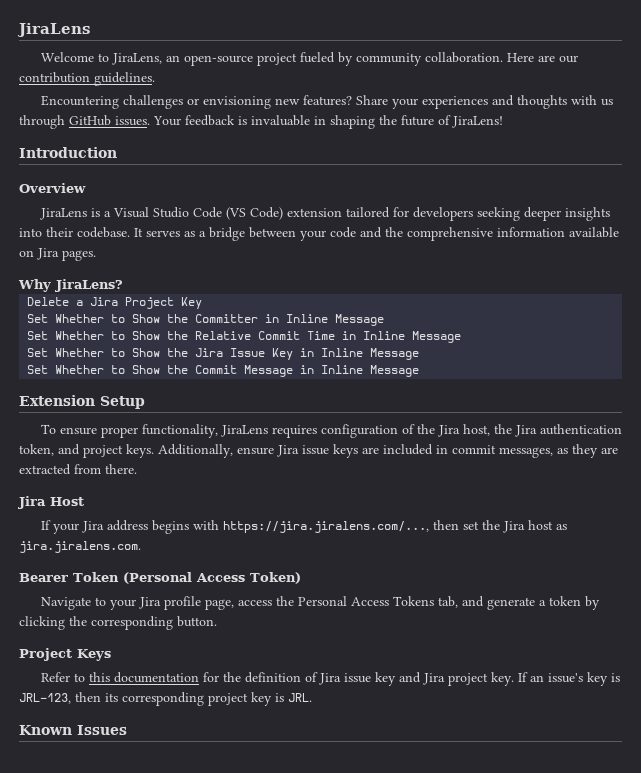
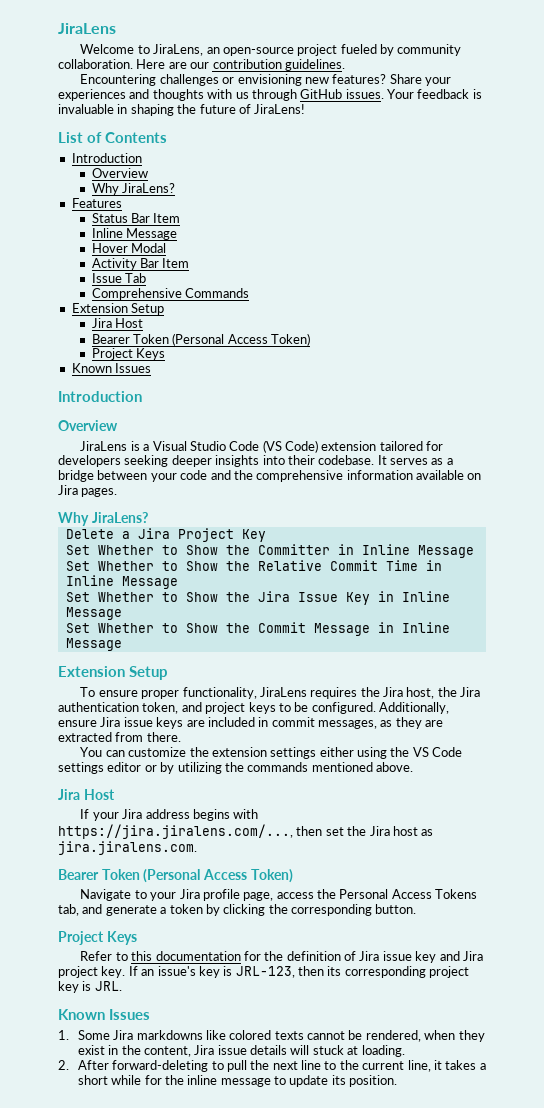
+ List of Contents
+ Introduction
+ Overview
+ Why JiraLens?
+ Features
+ Status Bar Item
+ Inline Message
+ Hover Modal
+ Activity Bar Item
+ Issue Tab
+ Comprehensive Commands
+ Extension Setup
+ Jira Host
+ Bearer Token (Personal Access Token)
+ Project Keys
+ Known Issues
- To ensure proper functionality, JiraLens requires configuration of the Jira host, the Jira authentication token, and project keys.
+ To ensure proper functionality, JiraLens requires the Jira host, the Jira authentication token, and project keys to be configured.
+ You can customize the extension settings either using the VS Code settings editor or by utilizing the commands mentioned above.
+ 1. Some Jira markdowns like colored texts cannot be rendered, when they exist in the content, Jira issue details will stuck at loading.
+ 2. After forward-deleting to pull the next line to the current line, it takes a short while for the inline message to update its position.

